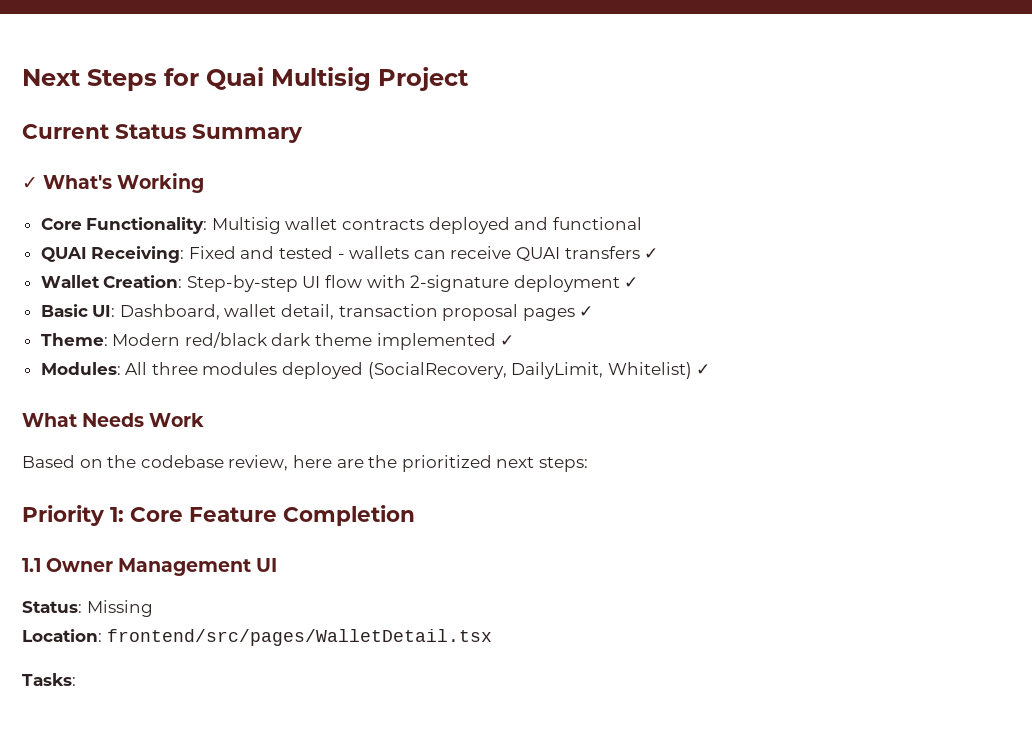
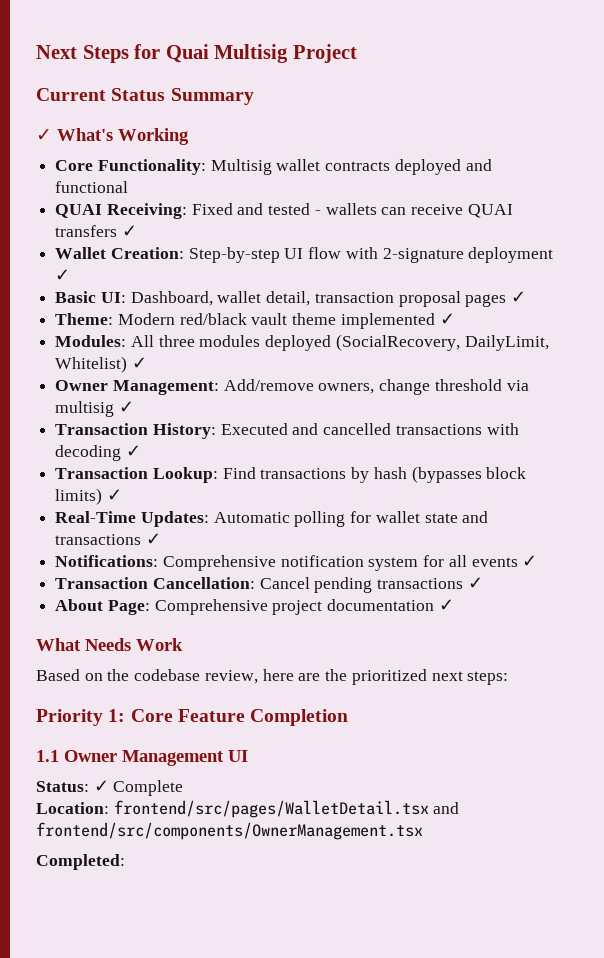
- Theme: Modern red/black dark theme implemented ✓
+ Theme: Modern red/black vault theme implemented ✓
+ Owner Management: Add/remove owners, change threshold via multisig ✓
+ Transaction History: Executed and cancelled transactions with decoding ✓
+ Transaction Lookup: Find transactions by hash (bypasses block limits) ✓
+ Real-Time Updates: Automatic polling for wallet state and transactions ✓
+ Notifications: Comprehensive notification system for all events ✓
+ Transaction Cancellation: Cancel pending transactions ✓
+ About Page: Comprehensive project documentation ✓
- Status: Missing
+ Status: ✓ Complete
- Location: frontend/src/pages/WalletDetail.tsx
- Tasks:
+ Location: frontend/src/pages/WalletDetail.tsx and frontend/src/components/OwnerManagement.tsx
+ Completed:

